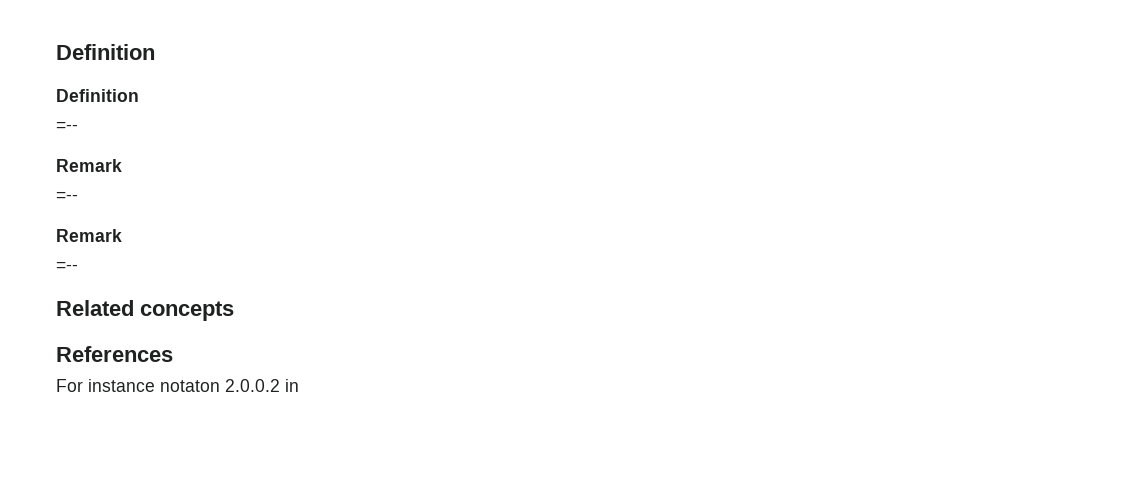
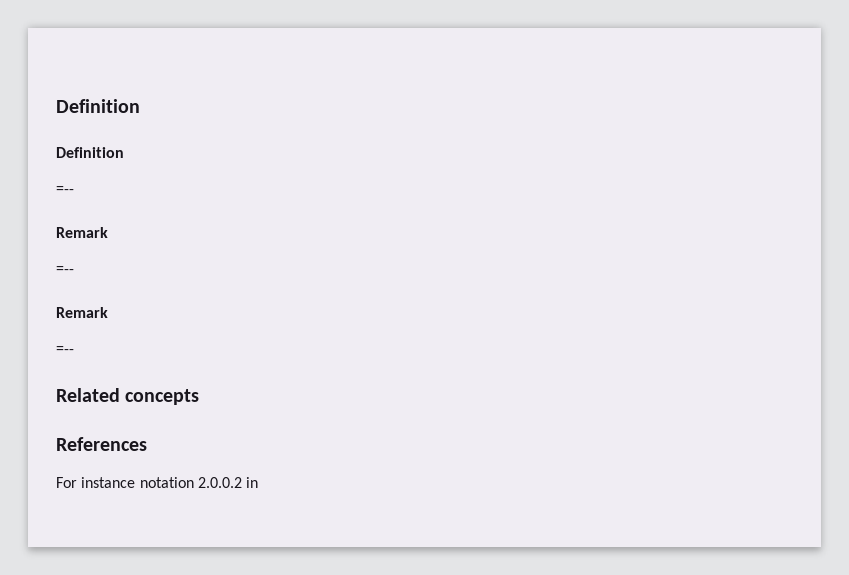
- For instance notaton 2.0.0.2 in
+ For instance notation 2.0.0.2 in

